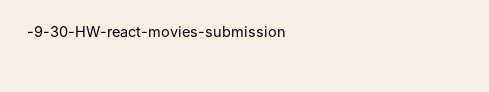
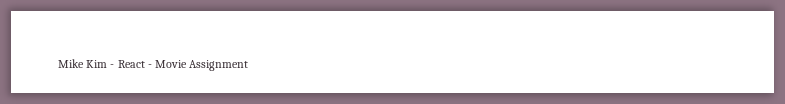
- -9-30-HW-react-movies-submission
+ Mike Kim - React - Movie Assignment

